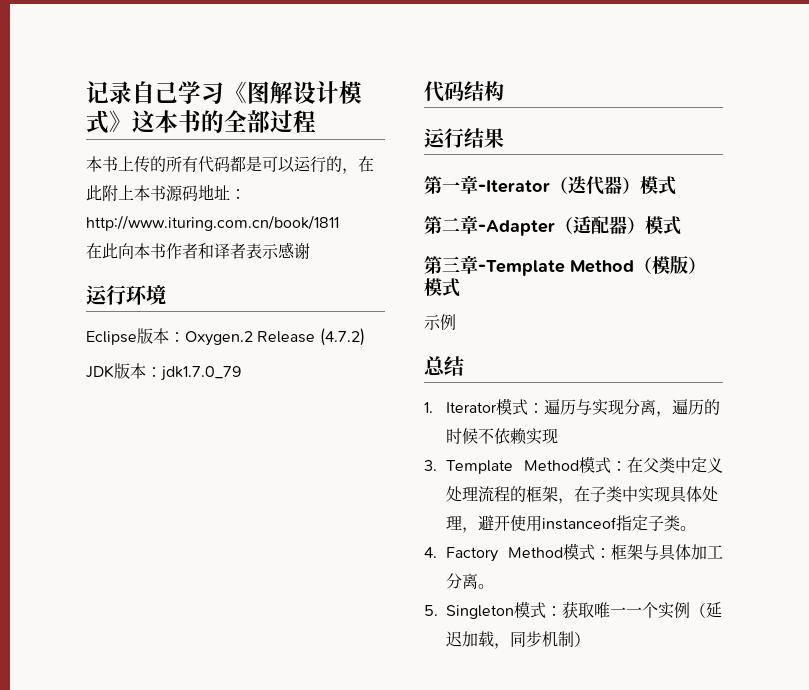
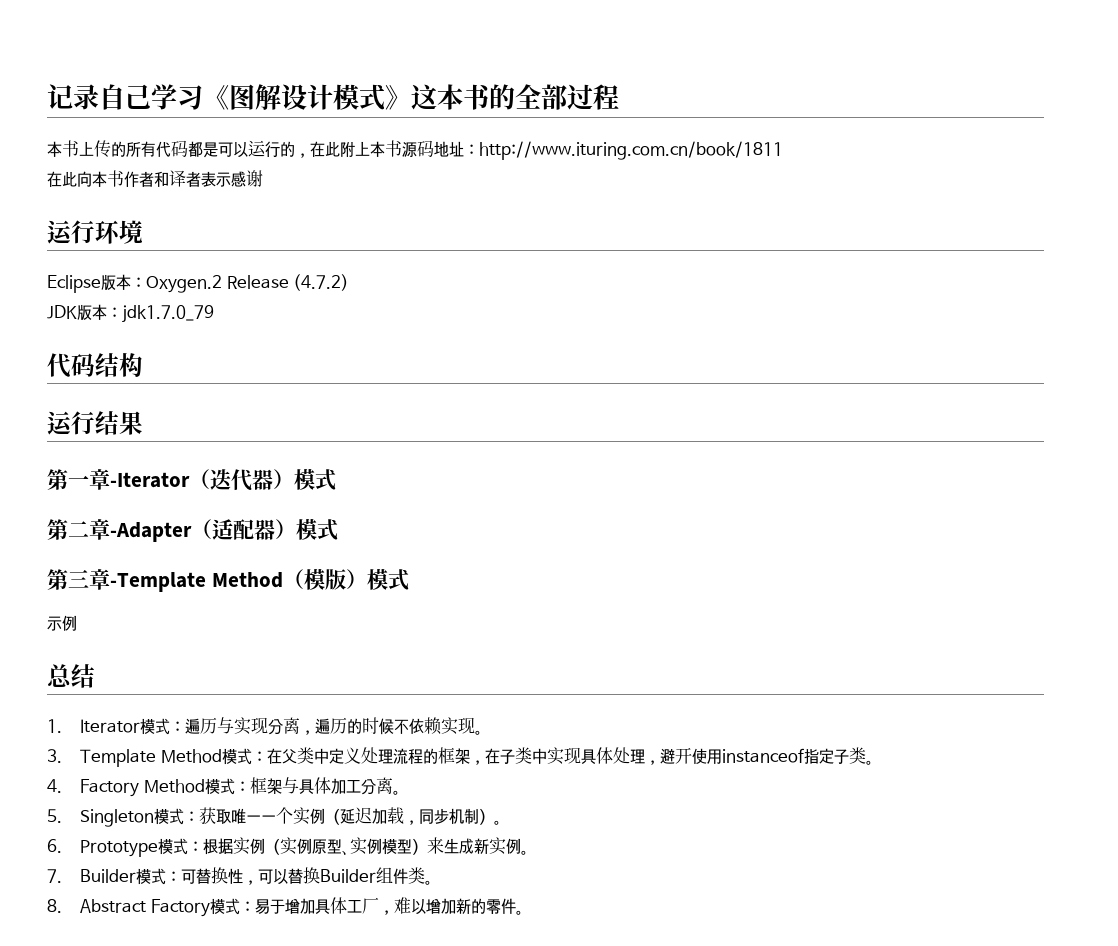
- 1. Iterator模式：遍历与实现分离，遍历的时候不依赖实现
+ 1. Iterator模式：遍历与实现分离，遍历的时候不依赖实现。
- 5. Singleton模式：获取唯一一个实例（延迟加载，同步机制）
+ 5. Singleton模式：获取唯一一个实例（延迟加载，同步机制）。
+ 6. Prototype模式：根据实例（实例原型、实例模型）来生成新实例。
+ 7. Builder模式：可替换性，可以替换Builder组件类。
+ 8. Abstract Factory模式：易于增加具体工厂，难以增加新的零件。

